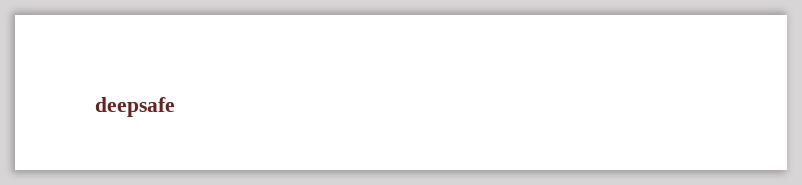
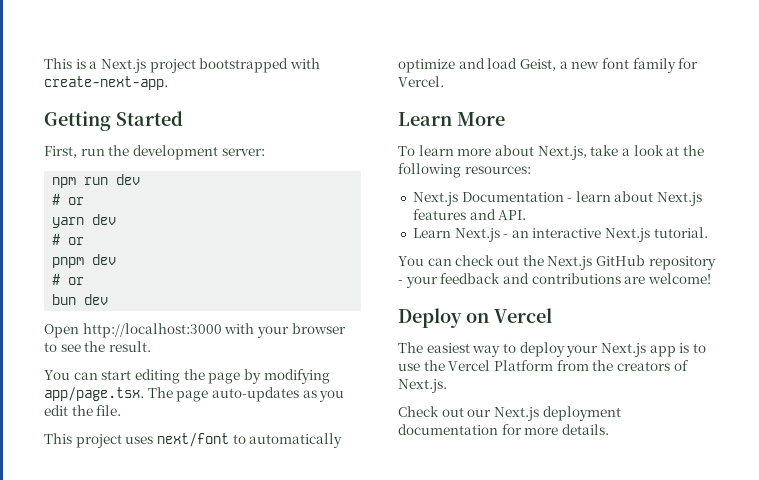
- deepsafe
+ This is a Next.js project bootstrapped with create-next-app.
+ Getting Started
+ First, run the development server:
+ npm run dev
+ # or
+ yarn dev
+ # or
+ pnpm dev
+ # or
+ bun dev
+ Open http://localhost:3000 with your browser to see the result.
+ You can start editing the page by modifying app/page.tsx. The page auto-updates as you edit the file.
+ This project uses next/font to automatically optimize and load Geist, a new font family for Vercel.
+ Learn More
+ To learn more about Next.js, take a look at the following resources:
+ Next.js Documentation - learn about Next.js features and API.
+ Learn Next.js - an interactive Next.js tutorial.
+ You can check out the Next.js GitHub repository - your feedback and contributions are welcome!
+ Deploy on Vercel
+ The easiest way to deploy your Next.js app is to use the Vercel Platform from the creators of Next.js.
+ Check out our Next.js deployment documentation for more details.

